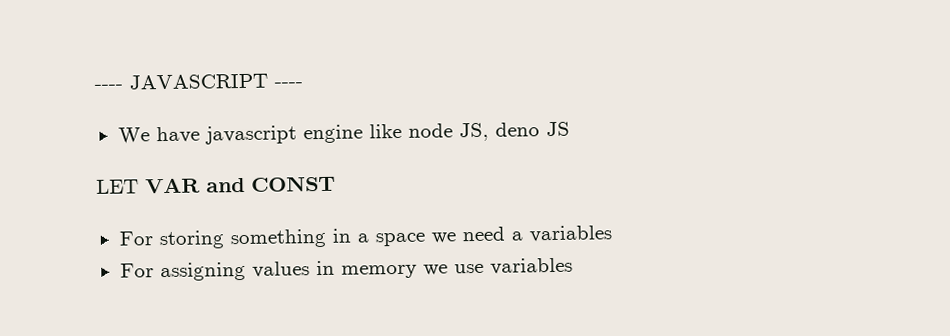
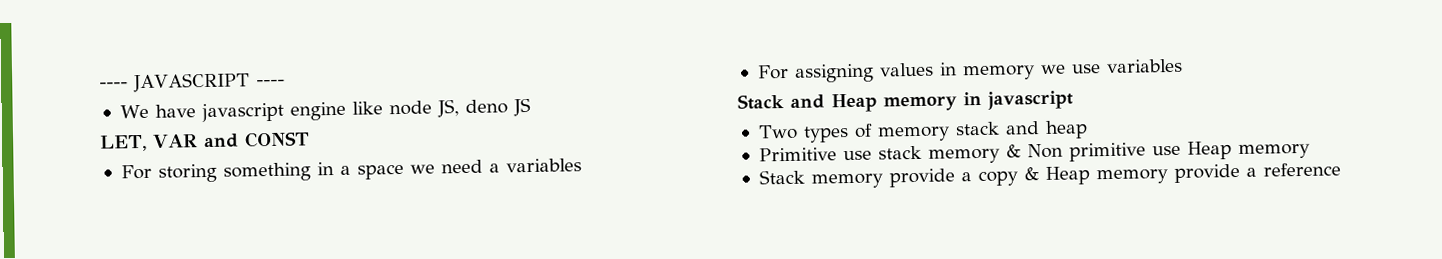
- LET VAR and CONST
+ LET, VAR and CONST
+ Stack and Heap memory in javascript
+ Two types of memory stack and heap
+ Primitive use stack memory & Non primitive use Heap memory
+ Stack memory provide a copy & Heap memory provide a reference

